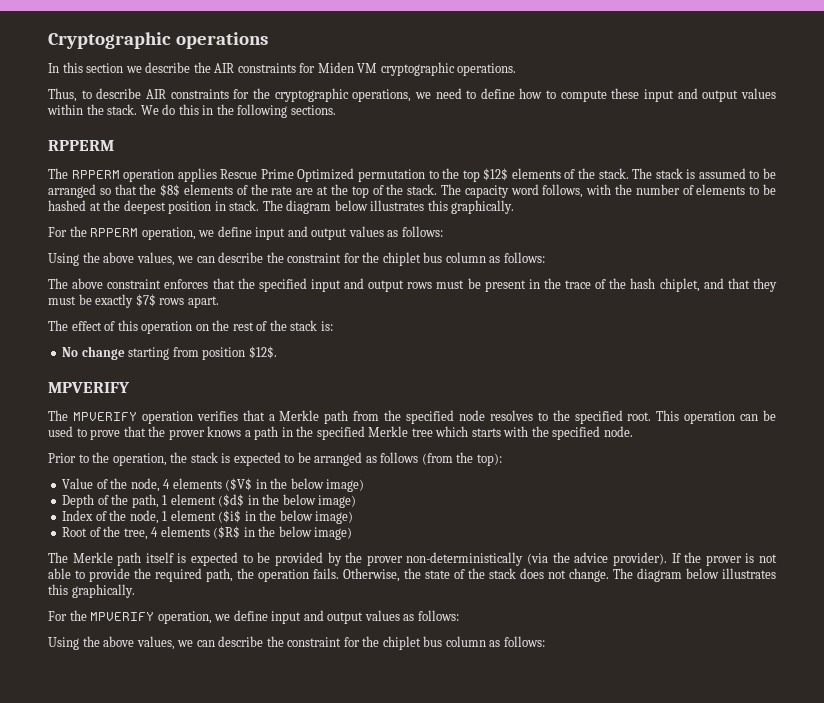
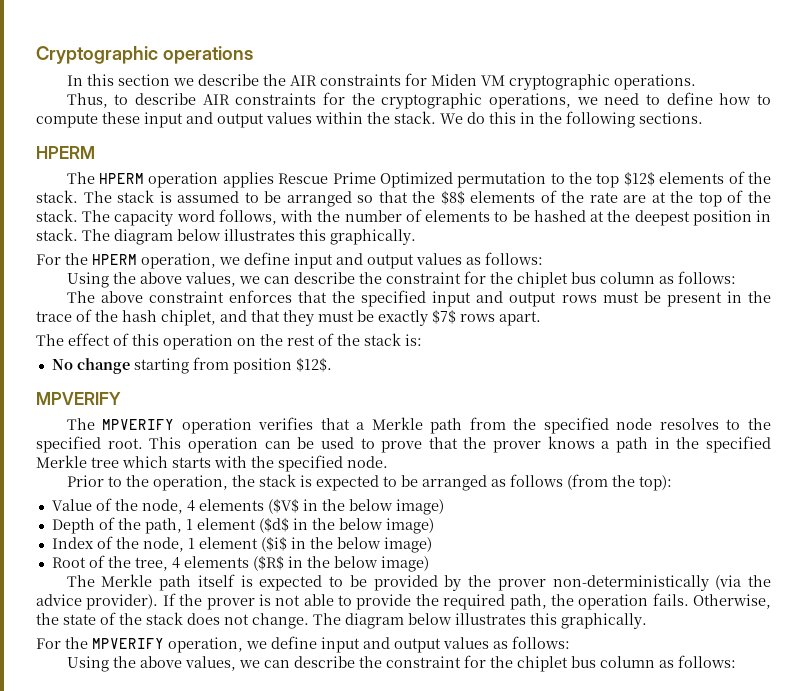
  We do this in the following sections.
- RPPERM
- The RPPERM operation applies Rescue Prime Optimized permutation to the top $12$ elements of the stack.
+ HPERM
+ The HPERM operation applies Rescue Prime Optimized permutation to the top $12$ elements of the stack.
- For the RPPERM operation, we define input and output values as follows:
+ For the HPERM operation, we define input and output values as follows:

